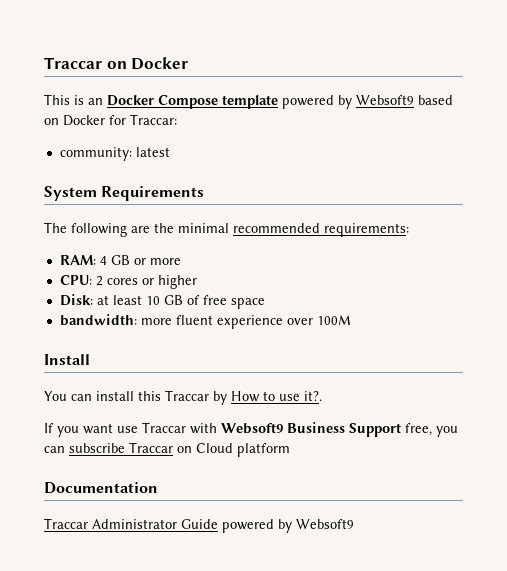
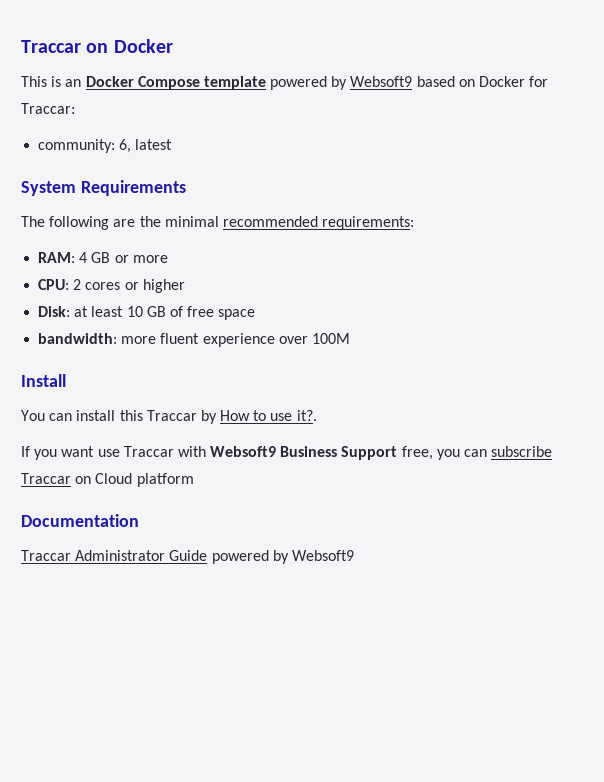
- community: latest
+ community: 6, latest

